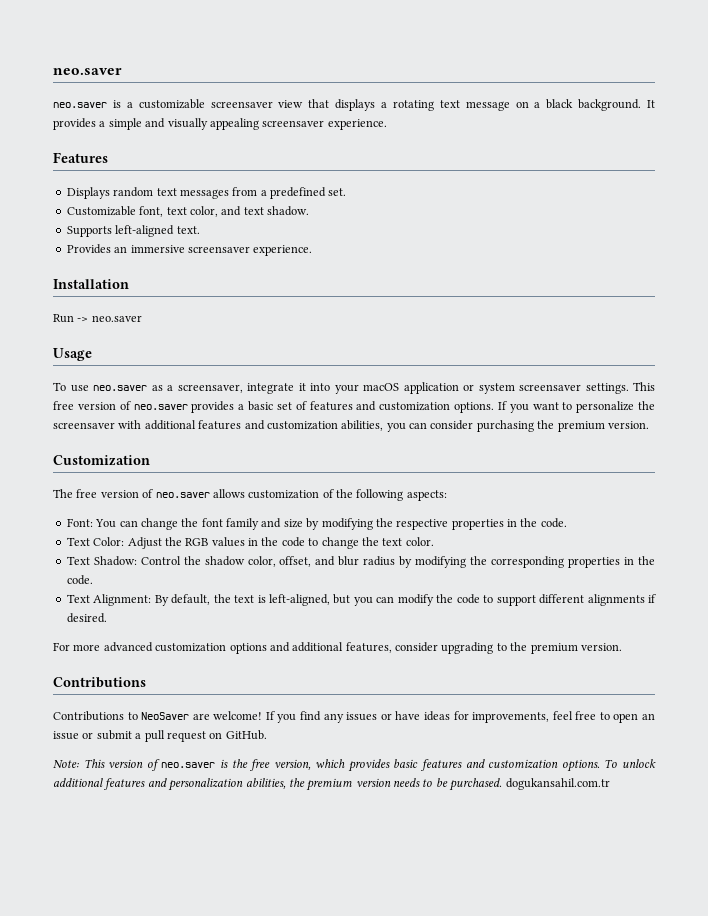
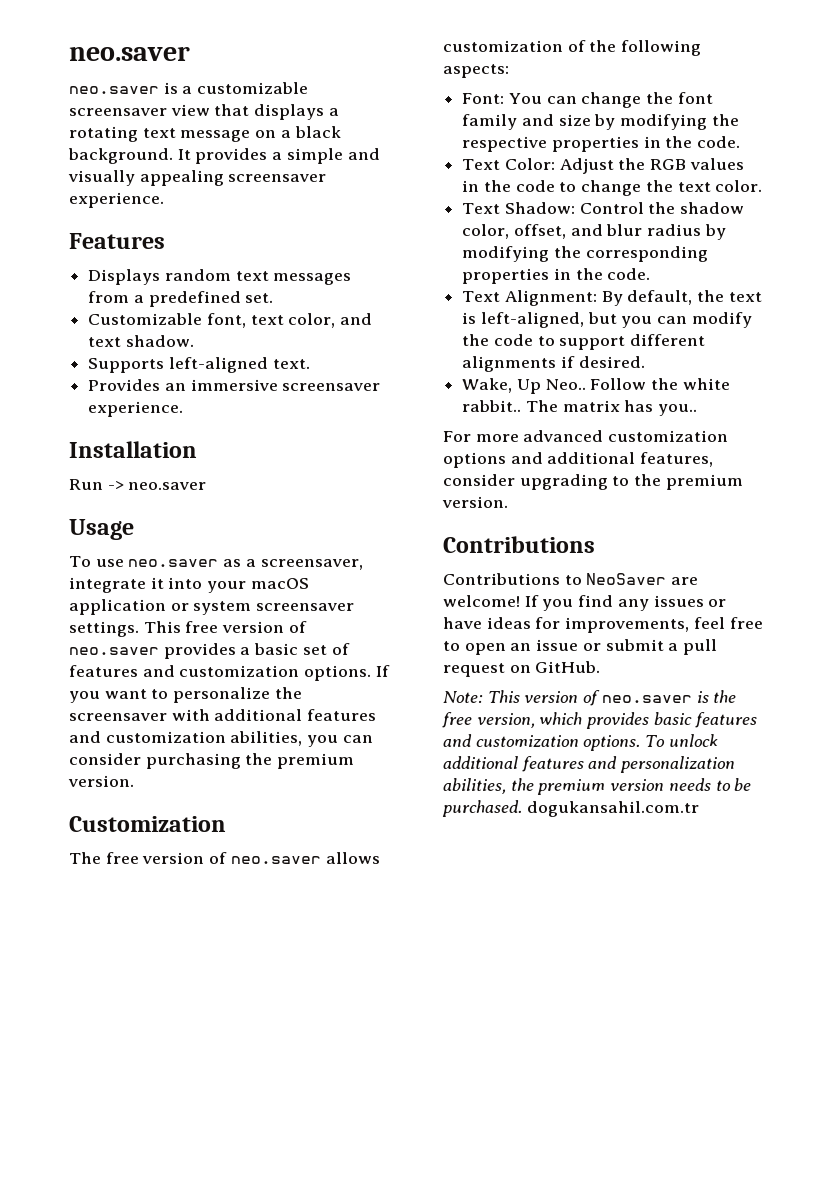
+ Wake, Up Neo.. Follow the white rabbit.. The matrix has you..

